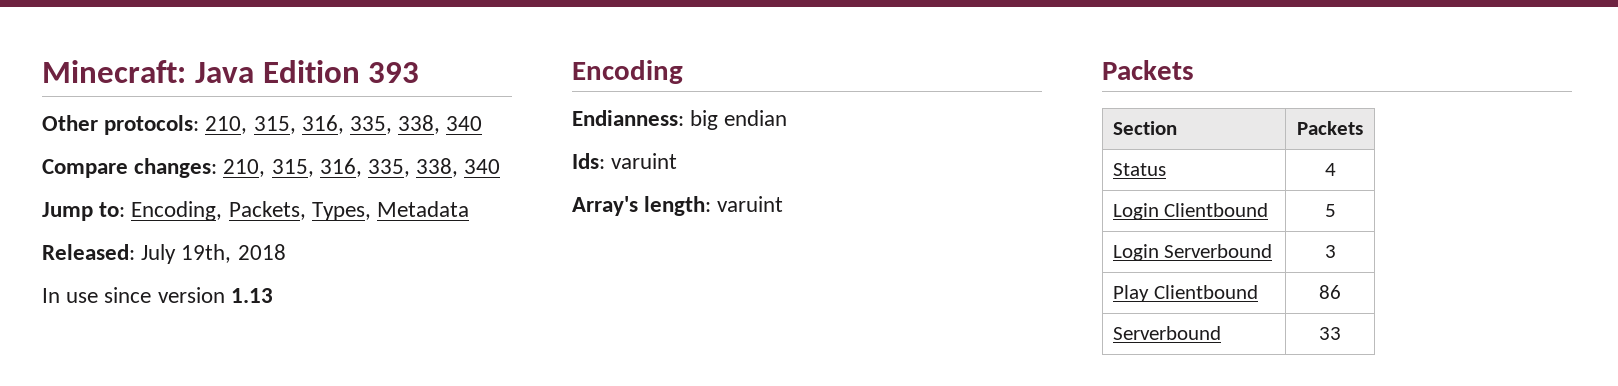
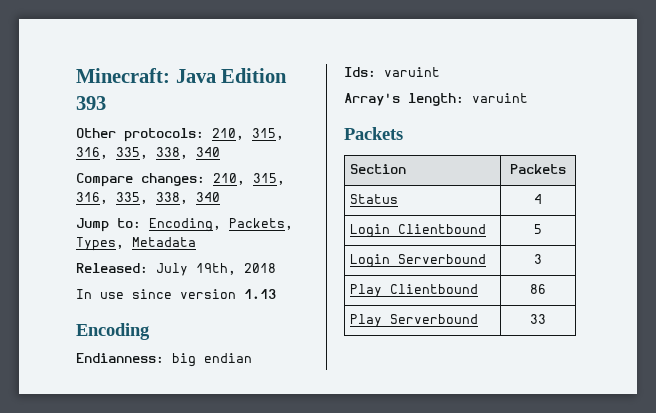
- Serverbound | 33
+ Play Serverbound | 33

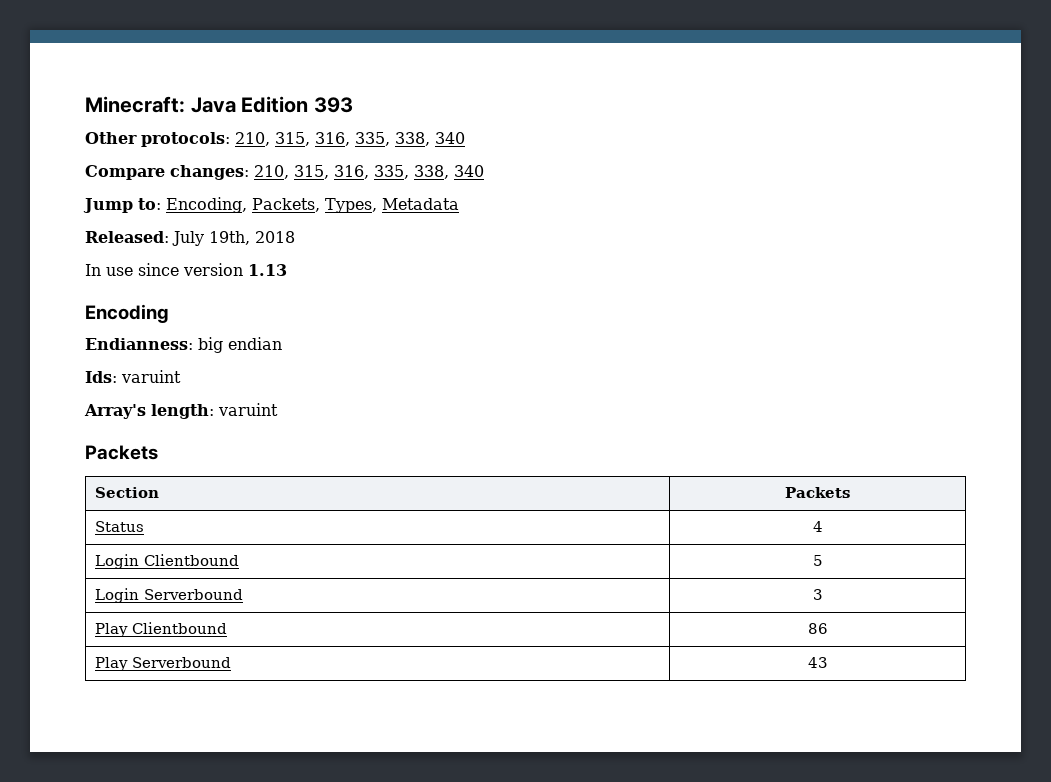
- Play Serverbound | 33
+ Play Serverbound | 43

